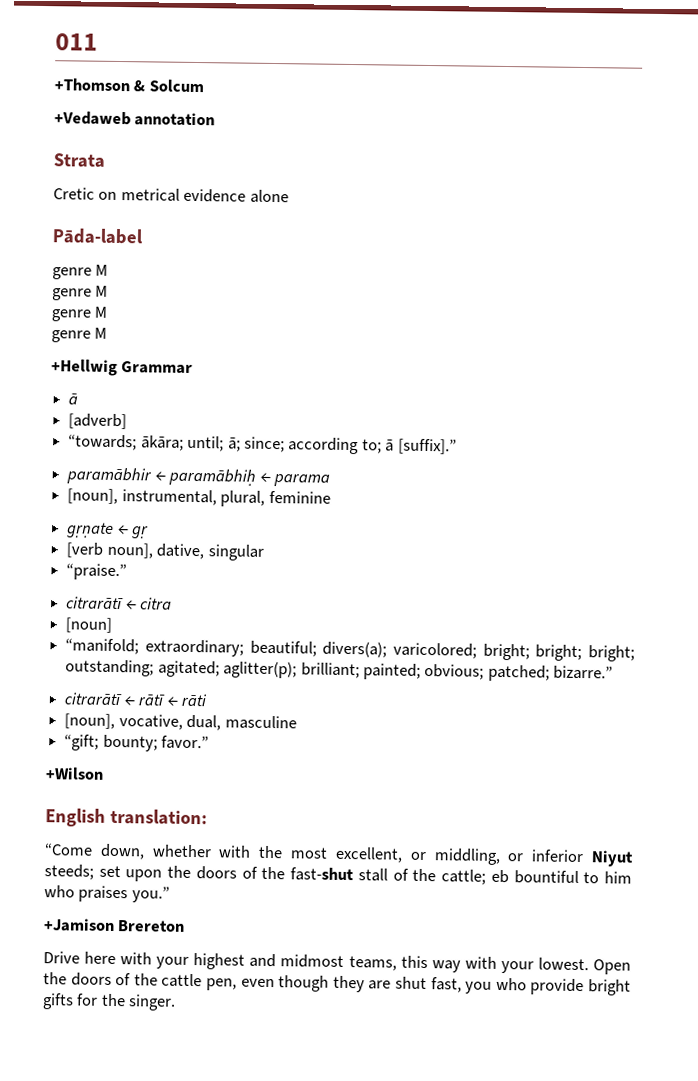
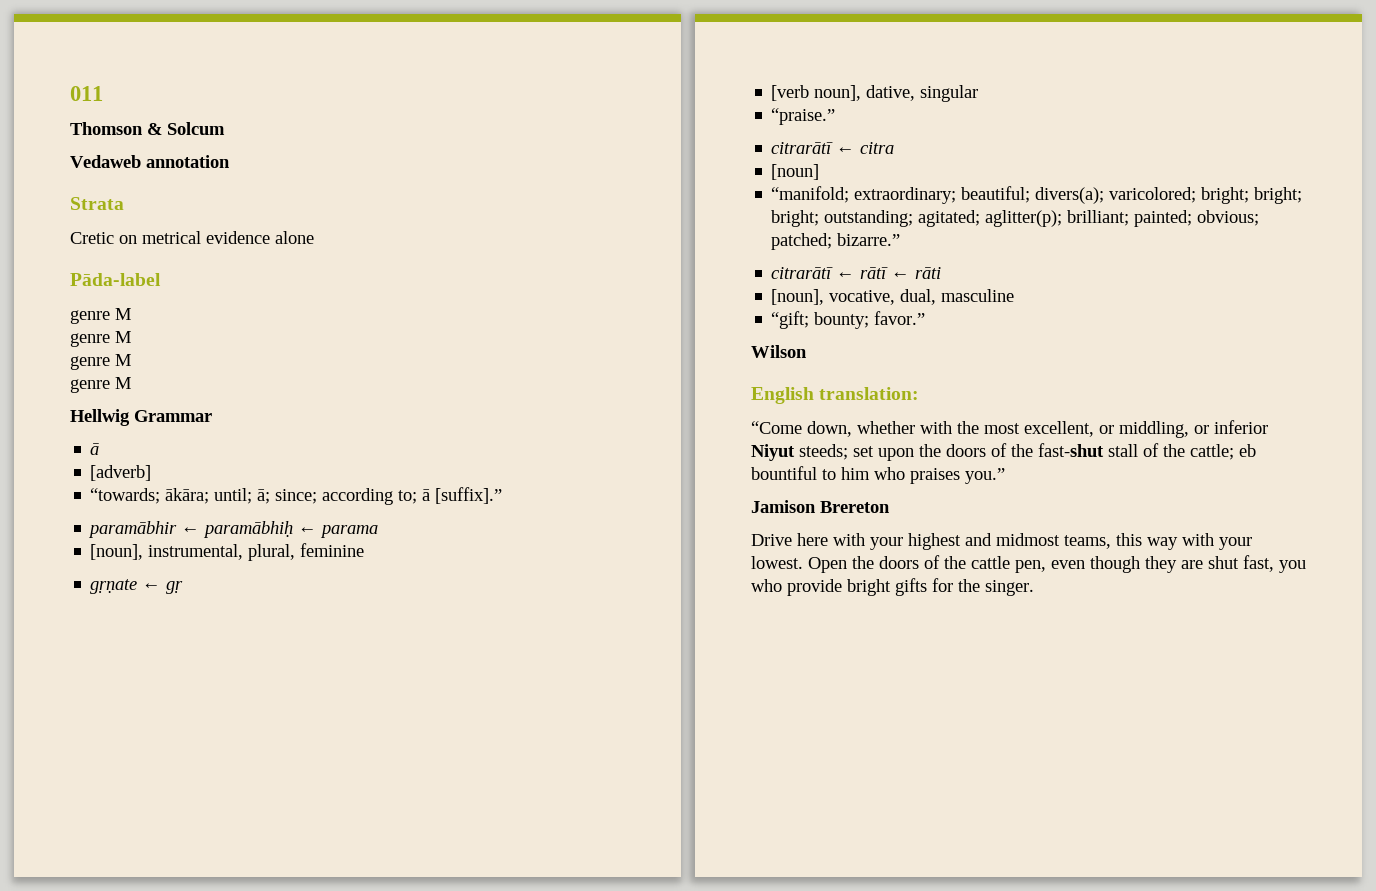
- +Thomson & Solcum
+ Thomson & Solcum
- +Vedaweb annotation
+ Vedaweb annotation
- +Hellwig Grammar
+ Hellwig Grammar
- +Wilson
+ Wilson
- +Jamison Brereton
+ Jamison Brereton

